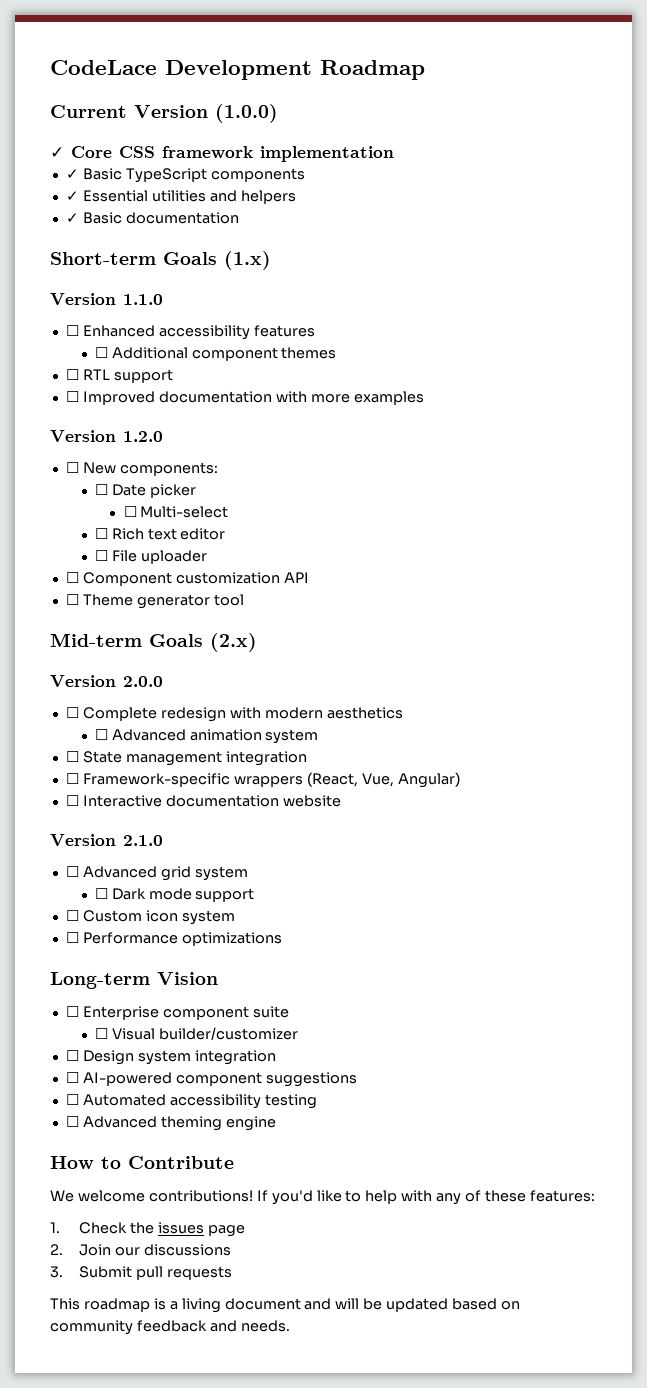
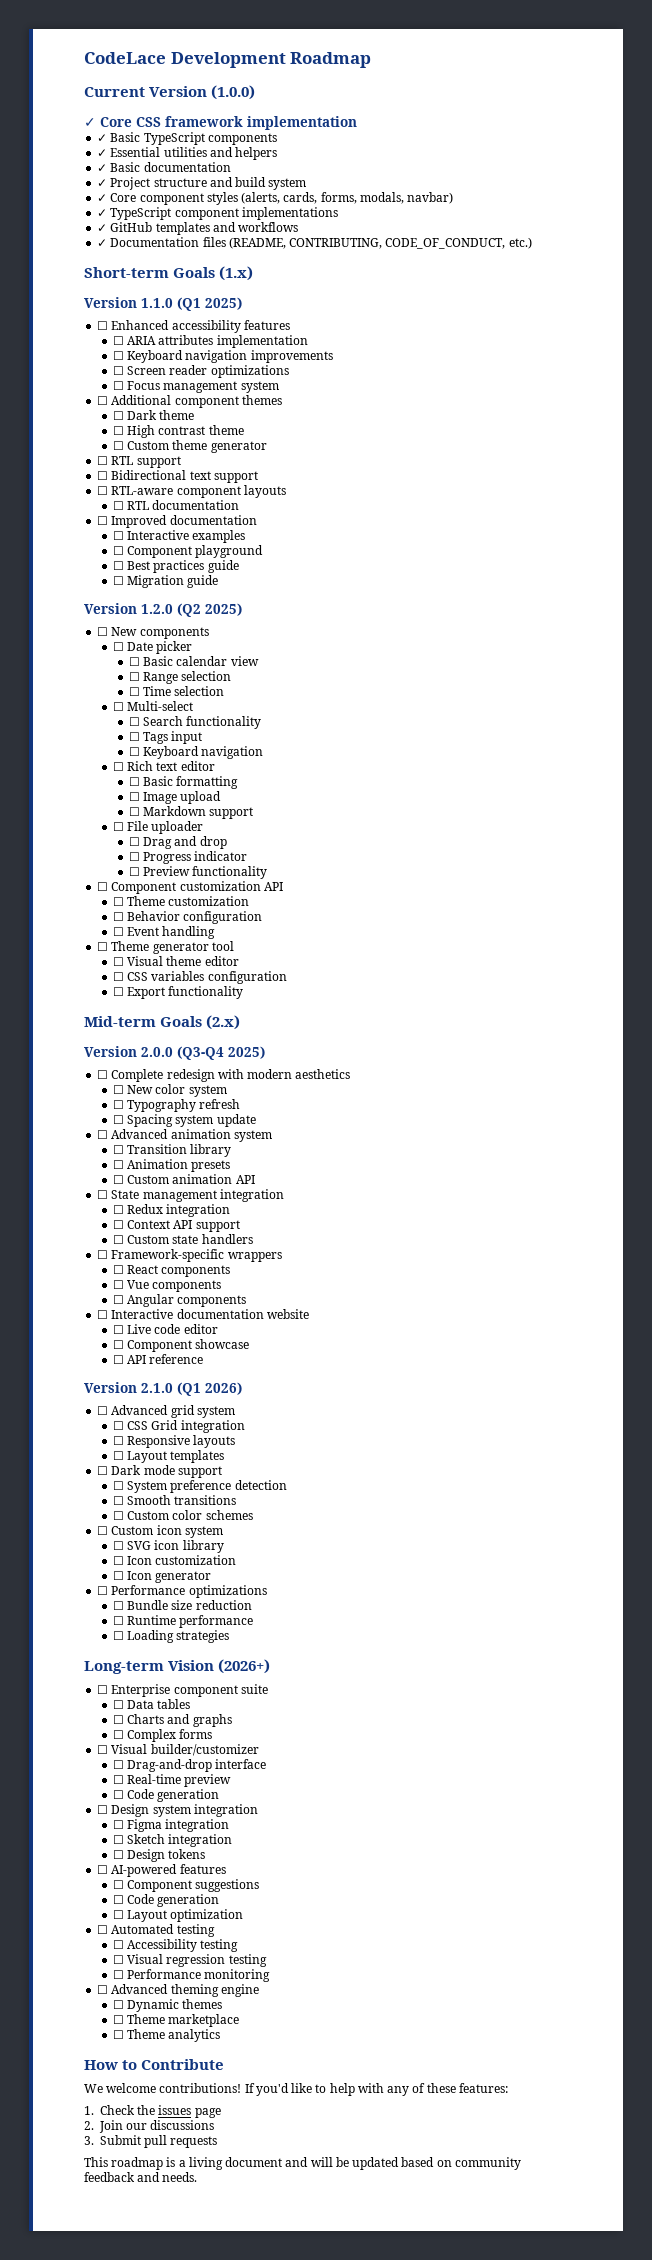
+ ✓ Project structure and build system
+ ✓ Core component styles (alerts, cards, forms, modals, navbar)
+ ✓ TypeScript component implementations
+ ✓ GitHub templates and workflows
+ ✓ Documentation files (README, CONTRIBUTING, CODE_OF_CONDUCT, etc.)
- Version 1.1.0
+ Version 1.1.0 (Q1 2025)
+ ☐ ARIA attributes implementation
+ ☐ Keyboard navigation improvements
+ ☐ Screen reader optimizations
+ ☐ Focus management system
  ☐ Additional component themes
+ ☐ Dark theme
+ ☐ High contrast theme
+ ☐ Custom theme generator
  ☐ RTL support
+ ☐ Bidirectional text support
+ ☐ RTL-aware component layouts
+ ☐ RTL documentation
- ☐ Improved documentation with more examples
+ ☐ Improved documentation
+ ☐ Interactive examples
+ ☐ Component playground
+ ☐ Best practices guide
+ ☐ Migration guide
- Version 1.2.0
- ☐ New components:
+ Version 1.2.0 (Q2 2025)
+ ☐ New components
+ ☐ Basic calendar view
+ ☐ Range selection
+ ☐ Time selection
  ☐ Multi-select
+ ☐ Search functionality
+ ☐ Tags input
+ ☐ Keyboard navigation
  ☐ Rich text editor
+ ☐ Basic formatting
+ ☐ Image upload
+ ☐ Markdown support
  ☐ File uploader
+ ☐ Drag and drop
+ ☐ Progress indicator
+ ☐ Preview functionality
  ☐ Component customization API
+ ☐ Theme customization
+ ☐ Behavior configuration
+ ☐ Event handling
  ☐ Theme generator tool
+ ☐ Visual theme editor
+ ☐ CSS variables configuration
+ ☐ Export functionality
- Version 2.0.0
+ Version 2.0.0 (Q3-Q4 2025)
+ ☐ New color system
+ ☐ Typography refresh
+ ☐ Spacing system update
  ☐ Advanced animation system
+ ☐ Transition library
+ ☐ Animation presets
+ ☐ Custom animation API
  ☐ State management integration
- ☐ Framework-specific wrappers (React, Vue, Angular)
+ ☐ Redux integration
+ ☐ Context API support
+ ☐ Custom state handlers
+ ☐ Framework-specific wrappers
+ ☐ React components
+ ☐ Vue components
+ ☐ Angular components
  ☐ Interactive documentation website
+ ☐ Live code editor
+ ☐ Component showcase
+ ☐ API reference
- Version 2.1.0
+ Version 2.1.0 (Q1 2026)
+ ☐ CSS Grid integration
+ ☐ Responsive layouts
+ ☐ Layout templates
  ☐ Dark mode support
+ ☐ System preference detection
+ ☐ Smooth transitions
+ ☐ Custom color schemes
  ☐ Custom icon system
+ ☐ SVG icon library
+ ☐ Icon customization
+ ☐ Icon generator
  ☐ Performance optimizations
+ ☐ Bundle size reduction
+ ☐ Runtime performance
+ ☐ Loading strategies
- Long-term Vision
+ Long-term Vision (2026+)
+ ☐ Data tables
+ ☐ Charts and graphs
+ ☐ Complex forms
  ☐ Visual builder/customizer
+ ☐ Drag-and-drop interface
+ ☐ Real-time preview
+ ☐ Code generation
  ☐ Design system integration
- ☐ AI-powered component suggestions
+ ☐ Figma integration
+ ☐ Sketch integration
+ ☐ Design tokens
+ ☐ AI-powered features
+ ☐ Component suggestions
+ ☐ Code generation
+ ☐ Layout optimization
- ☐ Automated accessibility testing
+ ☐ Automated testing
+ ☐ Accessibility testing
+ ☐ Visual regression testing
+ ☐ Performance monitoring
  ☐ Advanced theming engine
+ ☐ Dynamic themes
+ ☐ Theme marketplace
+ ☐ Theme analytics

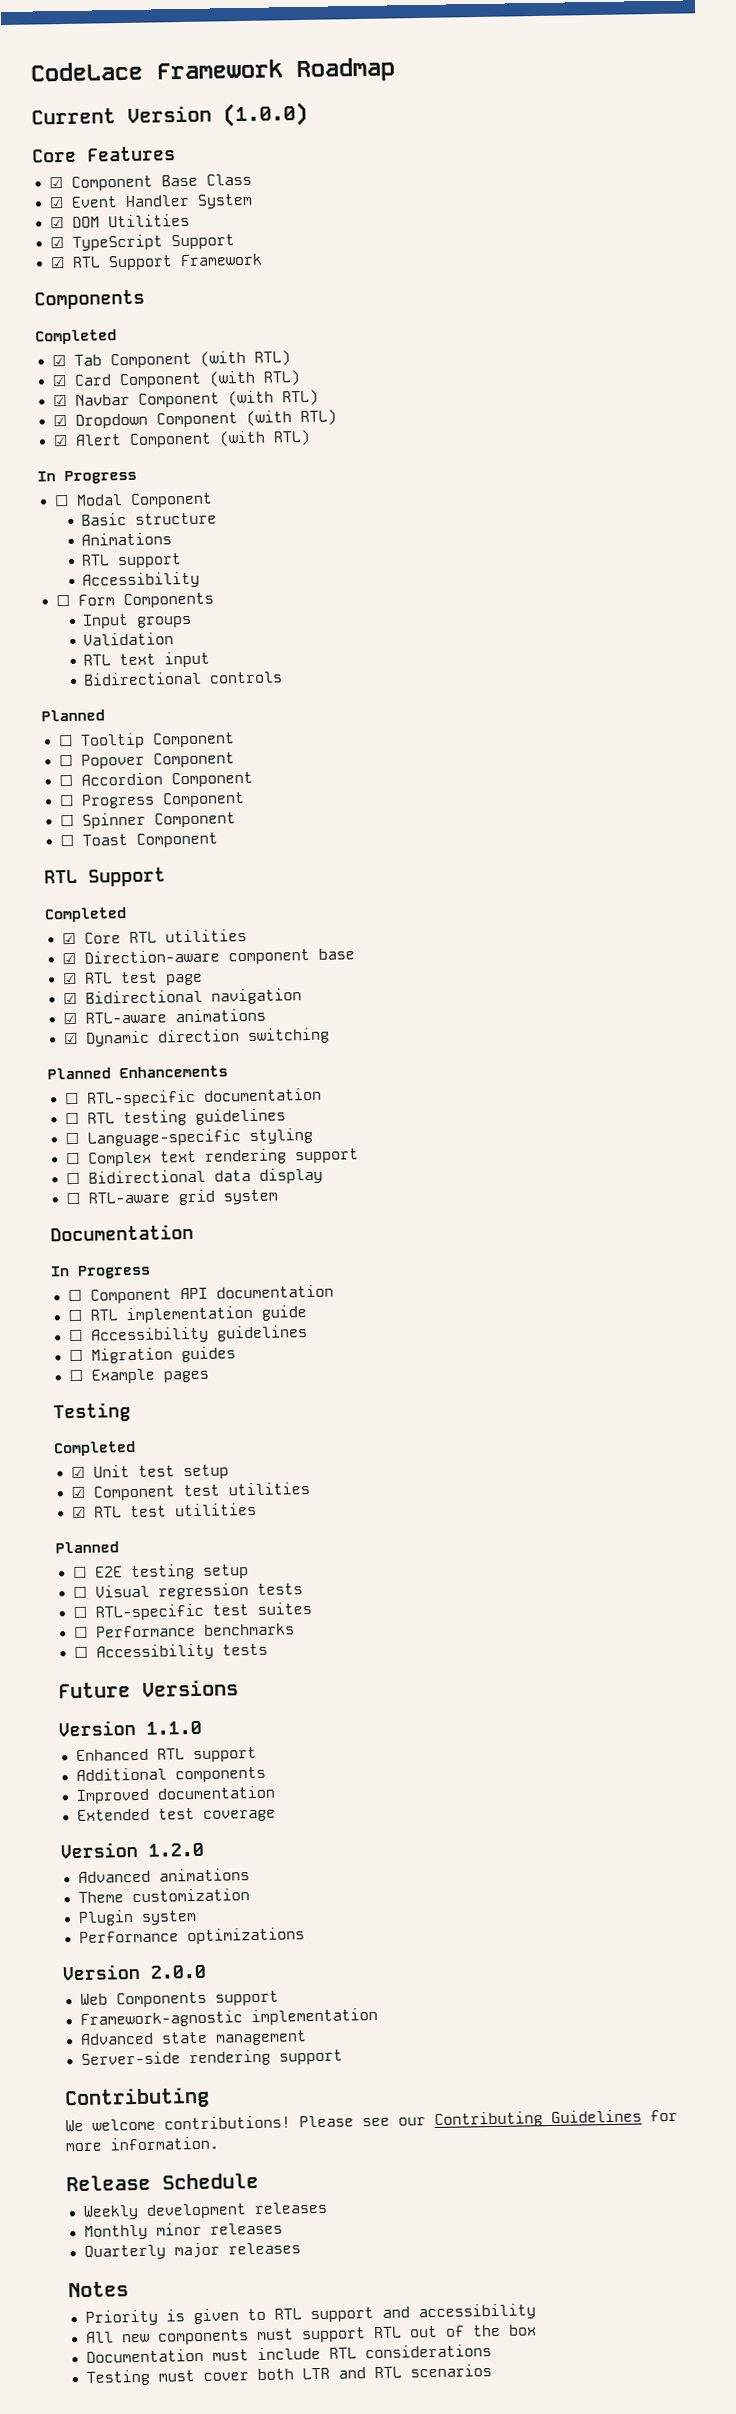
- CodeLace Development Roadmap
+ CodeLace Framework Roadmap
- ✓ Core CSS framework implementation
- ✓ Basic TypeScript components
- ✓ Essential utilities and helpers
- ✓ Basic documentation
- ✓ Project structure and build system
- ✓ Core component styles (alerts, cards, forms, modals, navbar)
- ✓ TypeScript component implementations
- ✓ GitHub templates and workflows
- ✓ Documentation files (README, CONTRIBUTING, CODE_OF_CONDUCT, etc.)
- Short-term Goals (1.x)
- Version 1.1.0 (Q1 2025)
- ☐ Enhanced accessibility features
- ☐ ARIA attributes implementation
- ☐ Keyboard navigation improvements
- ☐ Screen reader optimizations
- ☐ Focus management system
- ☐ Additional component themes
- ☐ Dark theme
- ☐ High contrast theme
- ☐ Custom theme generator
- ☐ RTL support
+ Core Features
+ ☑ Component Base Class
+ ☑ Event Handler System
+ ☑ DOM Utilities
+ ☑ TypeScript Support
+ ☑ RTL Support Framework
+ Components
+ Completed
+ ☑ Tab Component (with RTL)
+ ☑ Card Component (with RTL)
+ ☑ Navbar Component (with RTL)
+ ☑ Dropdown Component (with RTL)
+ ☑ Alert Component (with RTL)
+ In Progress
+ ☐ Modal Component
+ Basic structure
+ Animations
+ RTL support
+ Accessibility
+ ☐ Form Components
+ Input groups
+ Validation
+ RTL text input
+ Bidirectional controls
+ Planned
+ ☐ Tooltip Component
+ ☐ Popover Component
+ ☐ Accordion Component
+ ☐ Progress Component
+ ☐ Spinner Component
+ ☐ Toast Component
+ RTL Support
+ Completed
+ ☑ Core RTL utilities
+ ☑ Direction-aware component base
+ ☑ RTL test page
+ ☑ Bidirectional navigation
+ ☑ RTL-aware animations
+ ☑ Dynamic direction switching
+ Planned Enhancements
+ ☐ RTL-specific documentation
+ ☐ RTL testing guidelines
+ ☐ Language-specific styling
+ ☐ Complex text rendering support
- ☐ Bidirectional text support
+ ☐ Bidirectional data display
- ☐ RTL-aware component layouts
- ☐ RTL documentation
- ☐ Improved documentation
- ☐ Interactive examples
- ☐ Component playground
- ☐ Best practices guide
- ☐ Migration guide
- Version 1.2.0 (Q2 2025)
- ☐ New components
- ☐ Date picker
- ☐ Basic calendar view
- ☐ Range selection
- ☐ Time selection
- ☐ Multi-select
- ☐ Search functionality
- ☐ Tags input
- ☐ Keyboard navigation
- ☐ Rich text editor
- ☐ Basic formatting
- ☐ Image upload
- ☐ Markdown support
- ☐ File uploader
- ☐ Drag and drop
- ☐ Progress indicator
- ☐ Preview functionality
- ☐ Component customization API
- ☐ Theme customization
- ☐ Behavior configuration
- ☐ Event handling
- ☐ Theme generator tool
- ☐ Visual theme editor
- ☐ CSS variables configuration
- ☐ Export functionality
- Mid-term Goals (2.x)
- Version 2.0.0 (Q3-Q4 2025)
- ☐ Complete redesign with modern aesthetics
- ☐ New color system
- ☐ Typography refresh
- ☐ Spacing system update
- ☐ Advanced animation system
- ☐ Transition library
- ☐ Animation presets
- ☐ Custom animation API
- ☐ State management integration
- ☐ Redux integration
- ☐ Context API support
- ☐ Custom state handlers
- ☐ Framework-specific wrappers
- ☐ React components
- ☐ Vue components
- ☐ Angular components
- ☐ Interactive documentation website
- ☐ Live code editor
- ☐ Component showcase
- ☐ API reference
- Version 2.1.0 (Q1 2026)
- ☐ Advanced grid system
- ☐ CSS Grid integration
- ☐ Responsive layouts
- ☐ Layout templates
- ☐ Dark mode support
- ☐ System preference detection
- ☐ Smooth transitions
- ☐ Custom color schemes
- ☐ Custom icon system
- ☐ SVG icon library
- ☐ Icon customization
- ☐ Icon generator
- ☐ Performance optimizations
- ☐ Bundle size reduction
- ☐ Runtime performance
- ☐ Loading strategies
- Long-term Vision (2026+)
- ☐ Enterprise component suite
- ☐ Data tables
- ☐ Charts and graphs
- ☐ Complex forms
- ☐ Visual builder/customizer
- ☐ Drag-and-drop interface
- ☐ Real-time preview
- ☐ Code generation
- ☐ Design system integration
- ☐ Figma integration
- ☐ Sketch integration
- ☐ Design tokens
- ☐ AI-powered features
- ☐ Component suggestions
- ☐ Code generation
- ☐ Layout optimization
- ☐ Automated testing
- ☐ Accessibility testing
- ☐ Visual regression testing
- ☐ Performance monitoring
- ☐ Advanced theming engine
- ☐ Dynamic themes
- ☐ Theme marketplace
- ☐ Theme analytics
- How to Contribute
- We welcome contributions! If you'd like to help with any of these features:
- 1. Check the issues page
- 2. Join our discussions
- 3. Submit pull requests
- This roadmap is a living document and will be updated based on community feedback and needs.
+ ☐ RTL-aware grid system
+ Documentation
+ In Progress
+ ☐ Component API documentation
+ ☐ RTL implementation guide
+ ☐ Accessibility guidelines
+ ☐ Migration guides
+ ☐ Example pages
+ Testing
+ Completed
+ ☑ Unit test setup
+ ☑ Component test utilities
+ ☑ RTL test utilities
+ Planned
+ ☐ E2E testing setup
+ ☐ Visual regression tests
+ ☐ RTL-specific test suites
+ ☐ Performance benchmarks
+ ☐ Accessibility tests
+ Future Versions
+ Version 1.1.0
+ Enhanced RTL support
+ Additional components
+ Improved documentation
+ Extended test coverage
+ Version 1.2.0
+ Advanced animations
+ Theme customization
+ Plugin system
+ Performance optimizations
+ Version 2.0.0
+ Web Components support
+ Framework-agnostic implementation
+ Advanced state management
+ Server-side rendering support
+ Contributing
+ We welcome contributions! Please see our Contributing Guidelines for more information.
+ Release Schedule
+ Weekly development releases
+ Monthly minor releases
+ Quarterly major releases
+ Notes
+ Priority is given to RTL support and accessibility
+ All new components must support RTL out of the box
+ Documentation must include RTL considerations
+ Testing must cover both LTR and RTL scenarios

